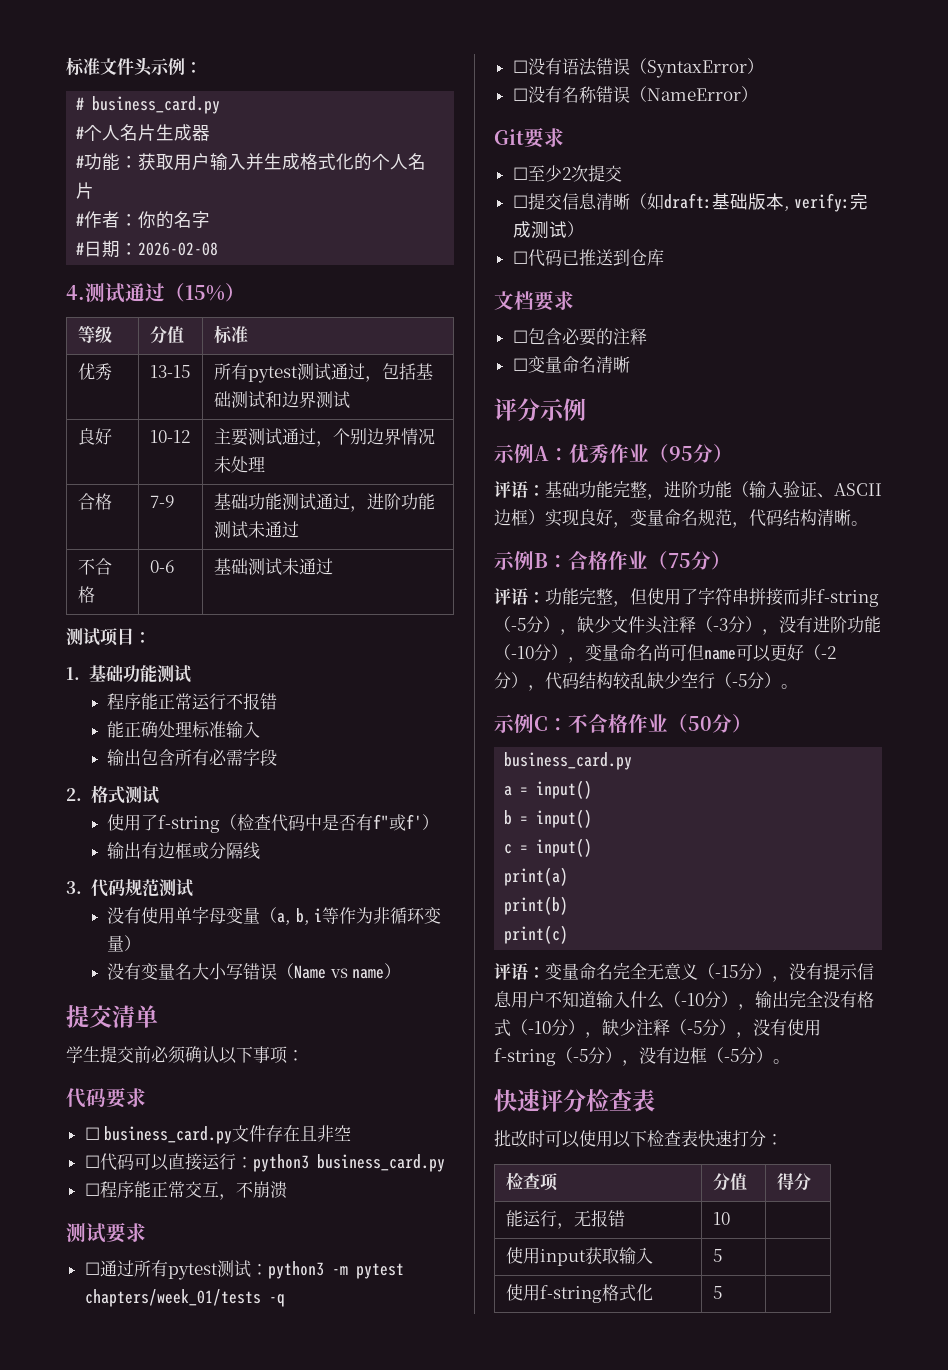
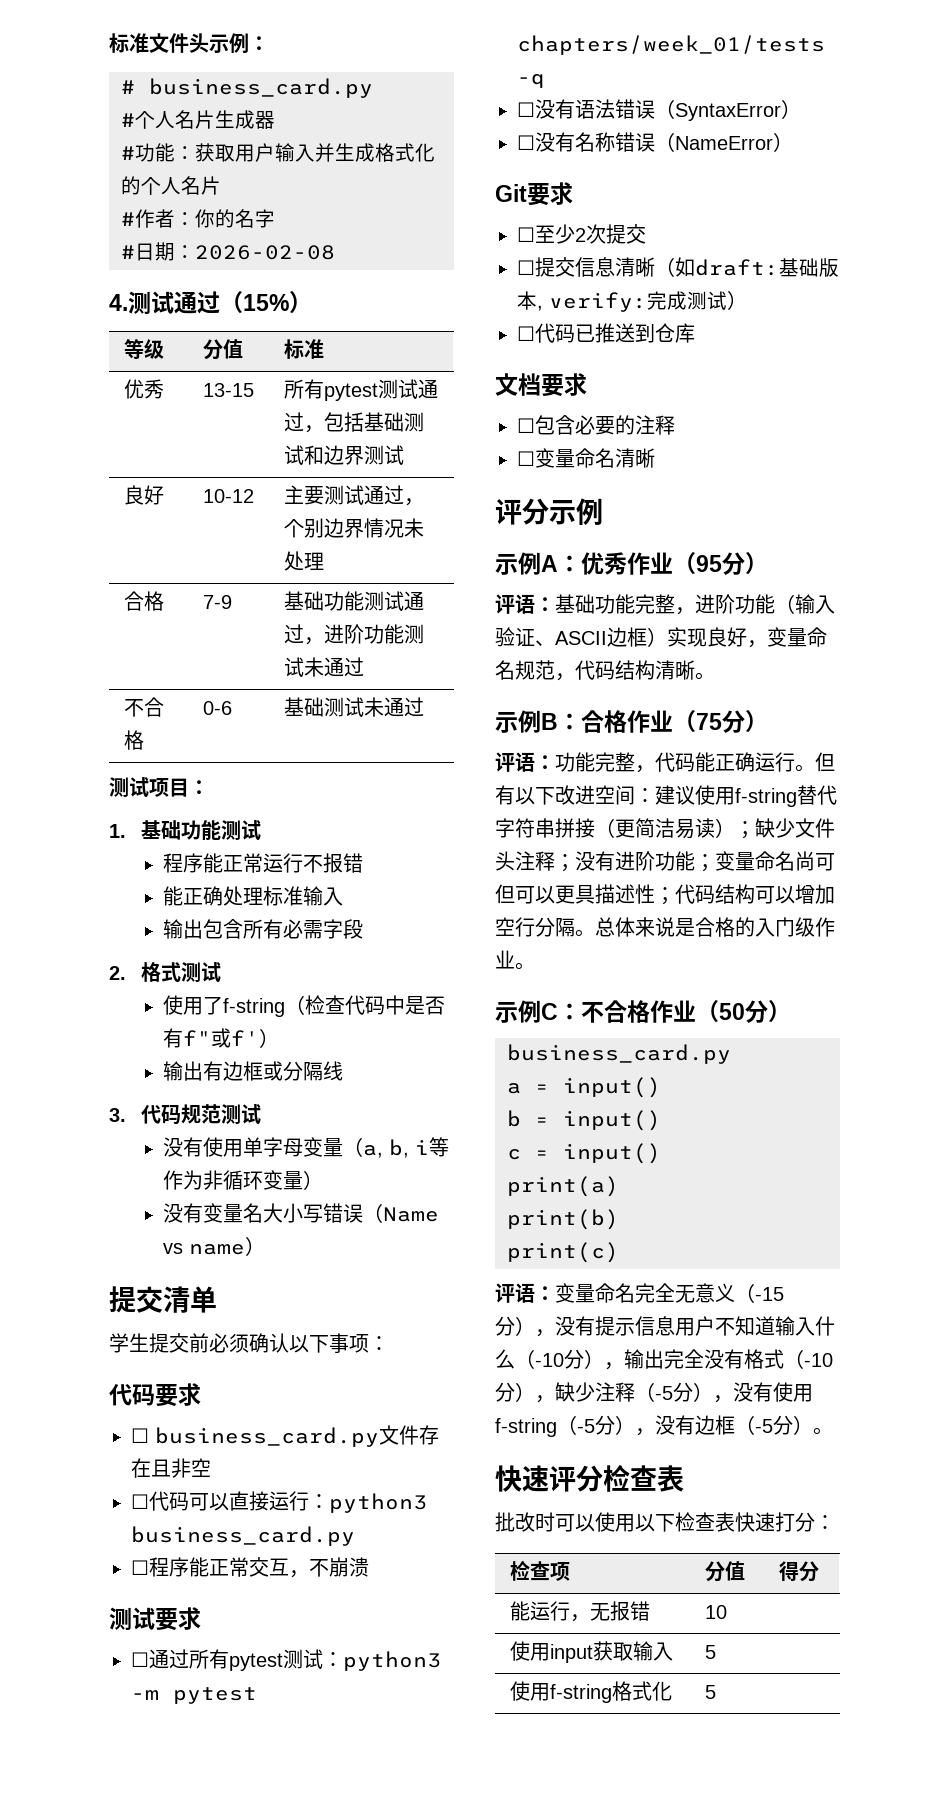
- 评语：功能完整，但使用了字符串拼接而非f-string（-5分），缺少文件头注释（-3分），没有进阶功能（-10分），变量命名尚可但name可以更好（-2分），代码结构较乱缺少空行（-5分）。
+ 评语：功能完整，代码能正确运行。但有以下改进空间：建议使用f-string替代字符串拼接（更简洁易读）；缺少文件头注释；没有进阶功能；变量命名尚可但可以更具描述性；代码结构可以增加空行分隔。总体来说是合格的入门级作业。

